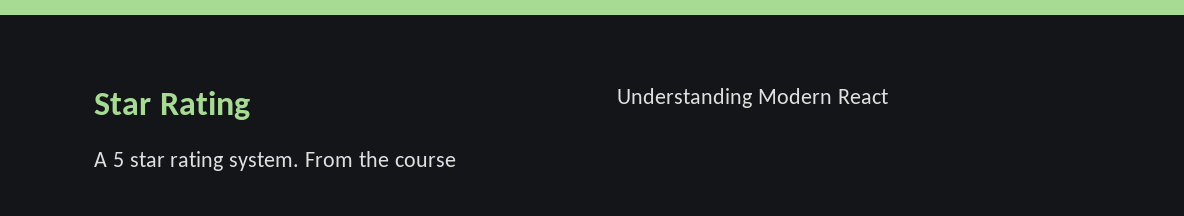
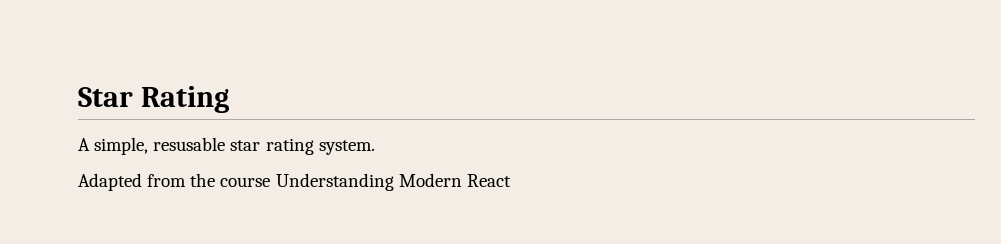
- A 5 star rating system. From the course Understanding Modern React
+ A simple, resusable star rating system.
+ Adapted from the course Understanding Modern React

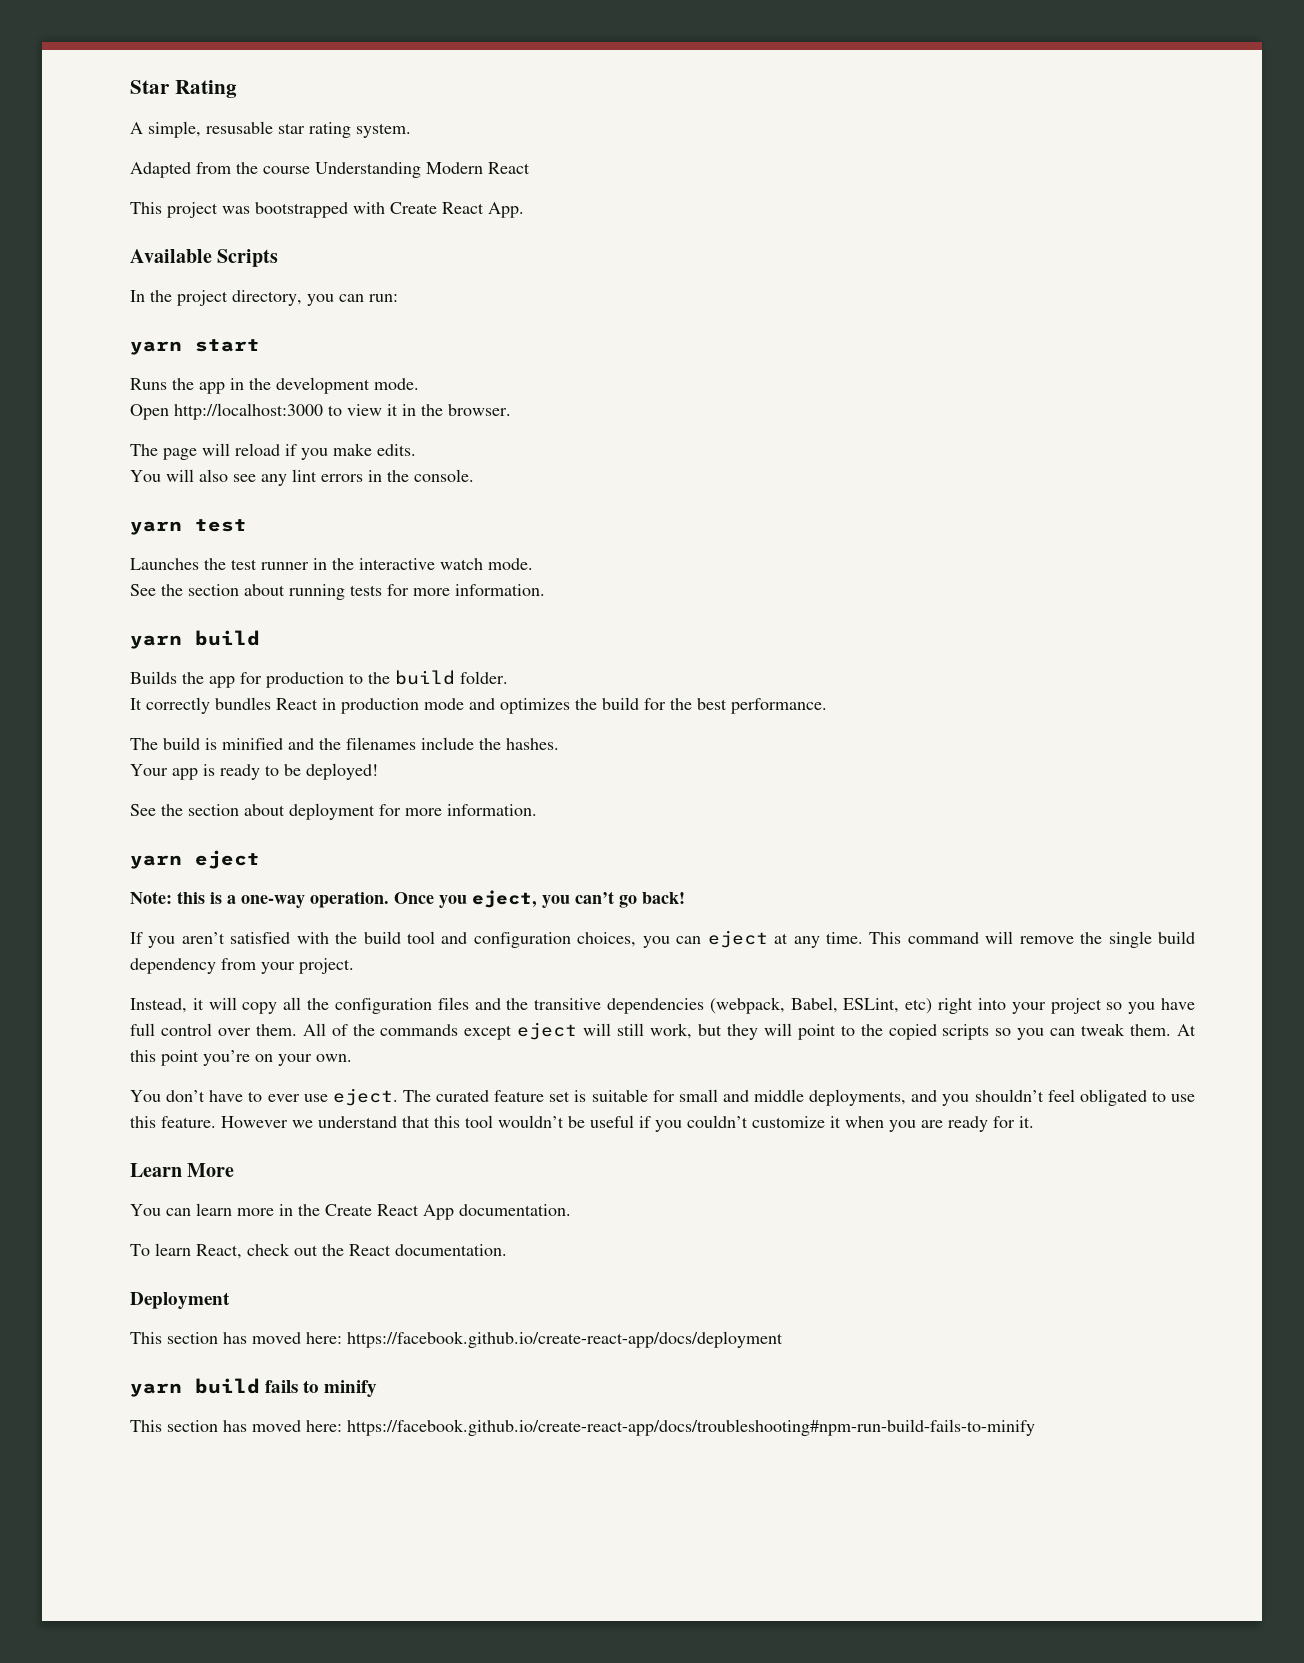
+ This project was bootstrapped with Create React App.
+ Available Scripts
+ In the project directory, you can run:
+ yarn start
+ Runs the app in the development mode.
+ Open http://localhost:3000 to view it in the browser.
+ The page will reload if you make edits.
+ You will also see any lint errors in the console.
+ yarn test
+ Launches the test runner in the interactive watch mode.
+ See the section about running tests for more information.
+ yarn build
+ Builds the app for production to the build folder.
+ It correctly bundles React in production mode and optimizes the build for the best performance.
+ The build is minified and the filenames include the hashes.
+ Your app is ready to be deployed!
+ See the section about deployment for more information.
+ yarn eject
+ Note: this is a one-way operation. Once you eject, you can’t go back!
+ If you aren’t satisfied with the build tool and configuration choices, you can eject at any time. This command will remove the single build dependency from your project.
+ Instead, it will copy all the configuration files and the transitive dependencies (webpack, Babel, ESLint, etc) right into your project so you have full control over them. All of the commands except eject will still work, but they will point to the copied scripts so you can tweak them. At this point you’re on your own.
+ You don’t have to ever use eject. The curated feature set is suitable for small and middle deployments, and you shouldn’t feel obligated to use this feature. However we understand that this tool wouldn’t be useful if you couldn’t customize it when you are ready for it.
+ Learn More
+ You can learn more in the Create React App documentation.
+ To learn React, check out the React documentation.
+ Deployment
+ This section has moved here: https://facebook.github.io/create-react-app/docs/deployment
+ yarn build fails to minify
+ This section has moved here: https://facebook.github.io/create-react-app/docs/troubleshooting#npm-run-build-fails-to-minify

